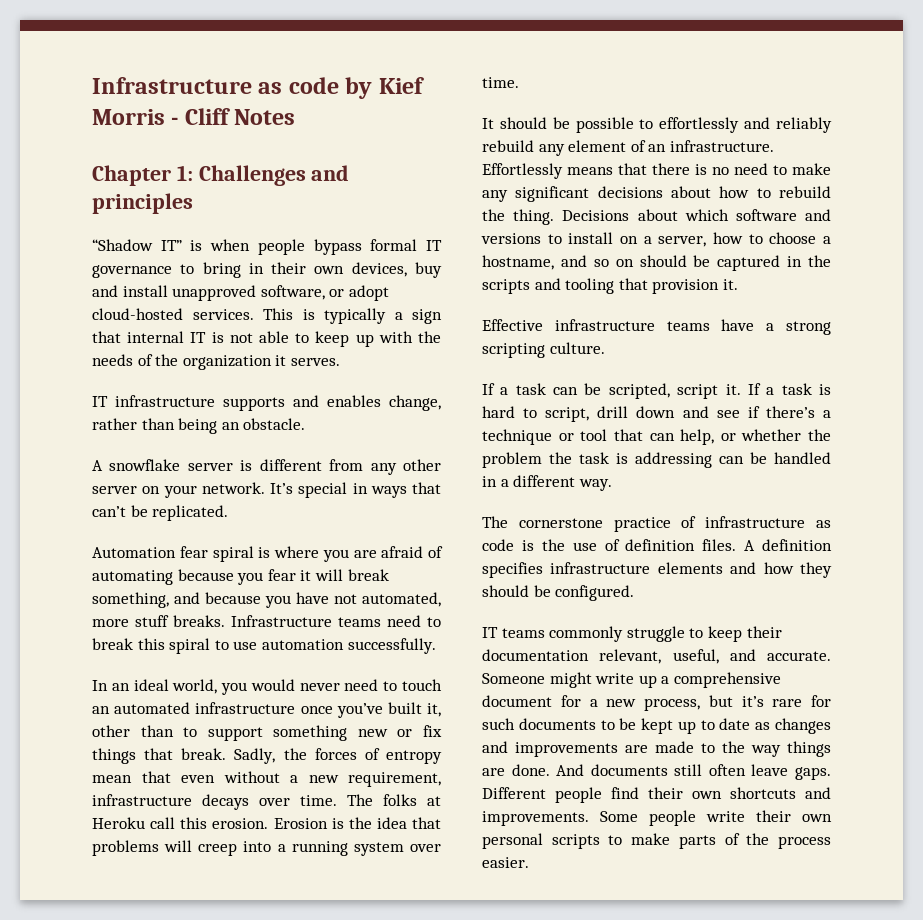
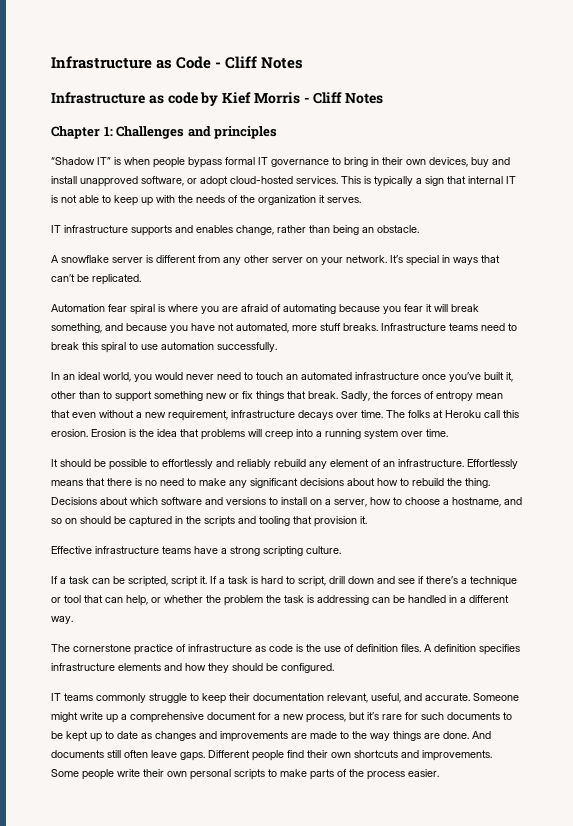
+ Infrastructure as Code - Cliff Notes

